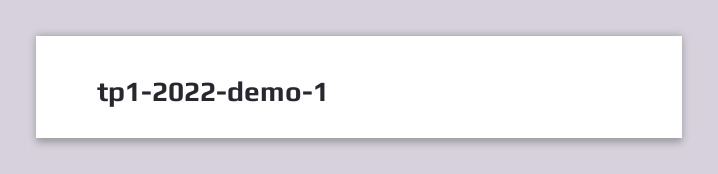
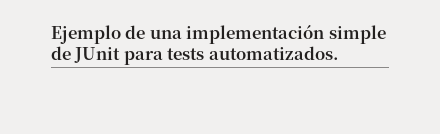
- tp1-2022-demo-1
+ Ejemplo de una implementación simple de JUnit para tests automatizados.

